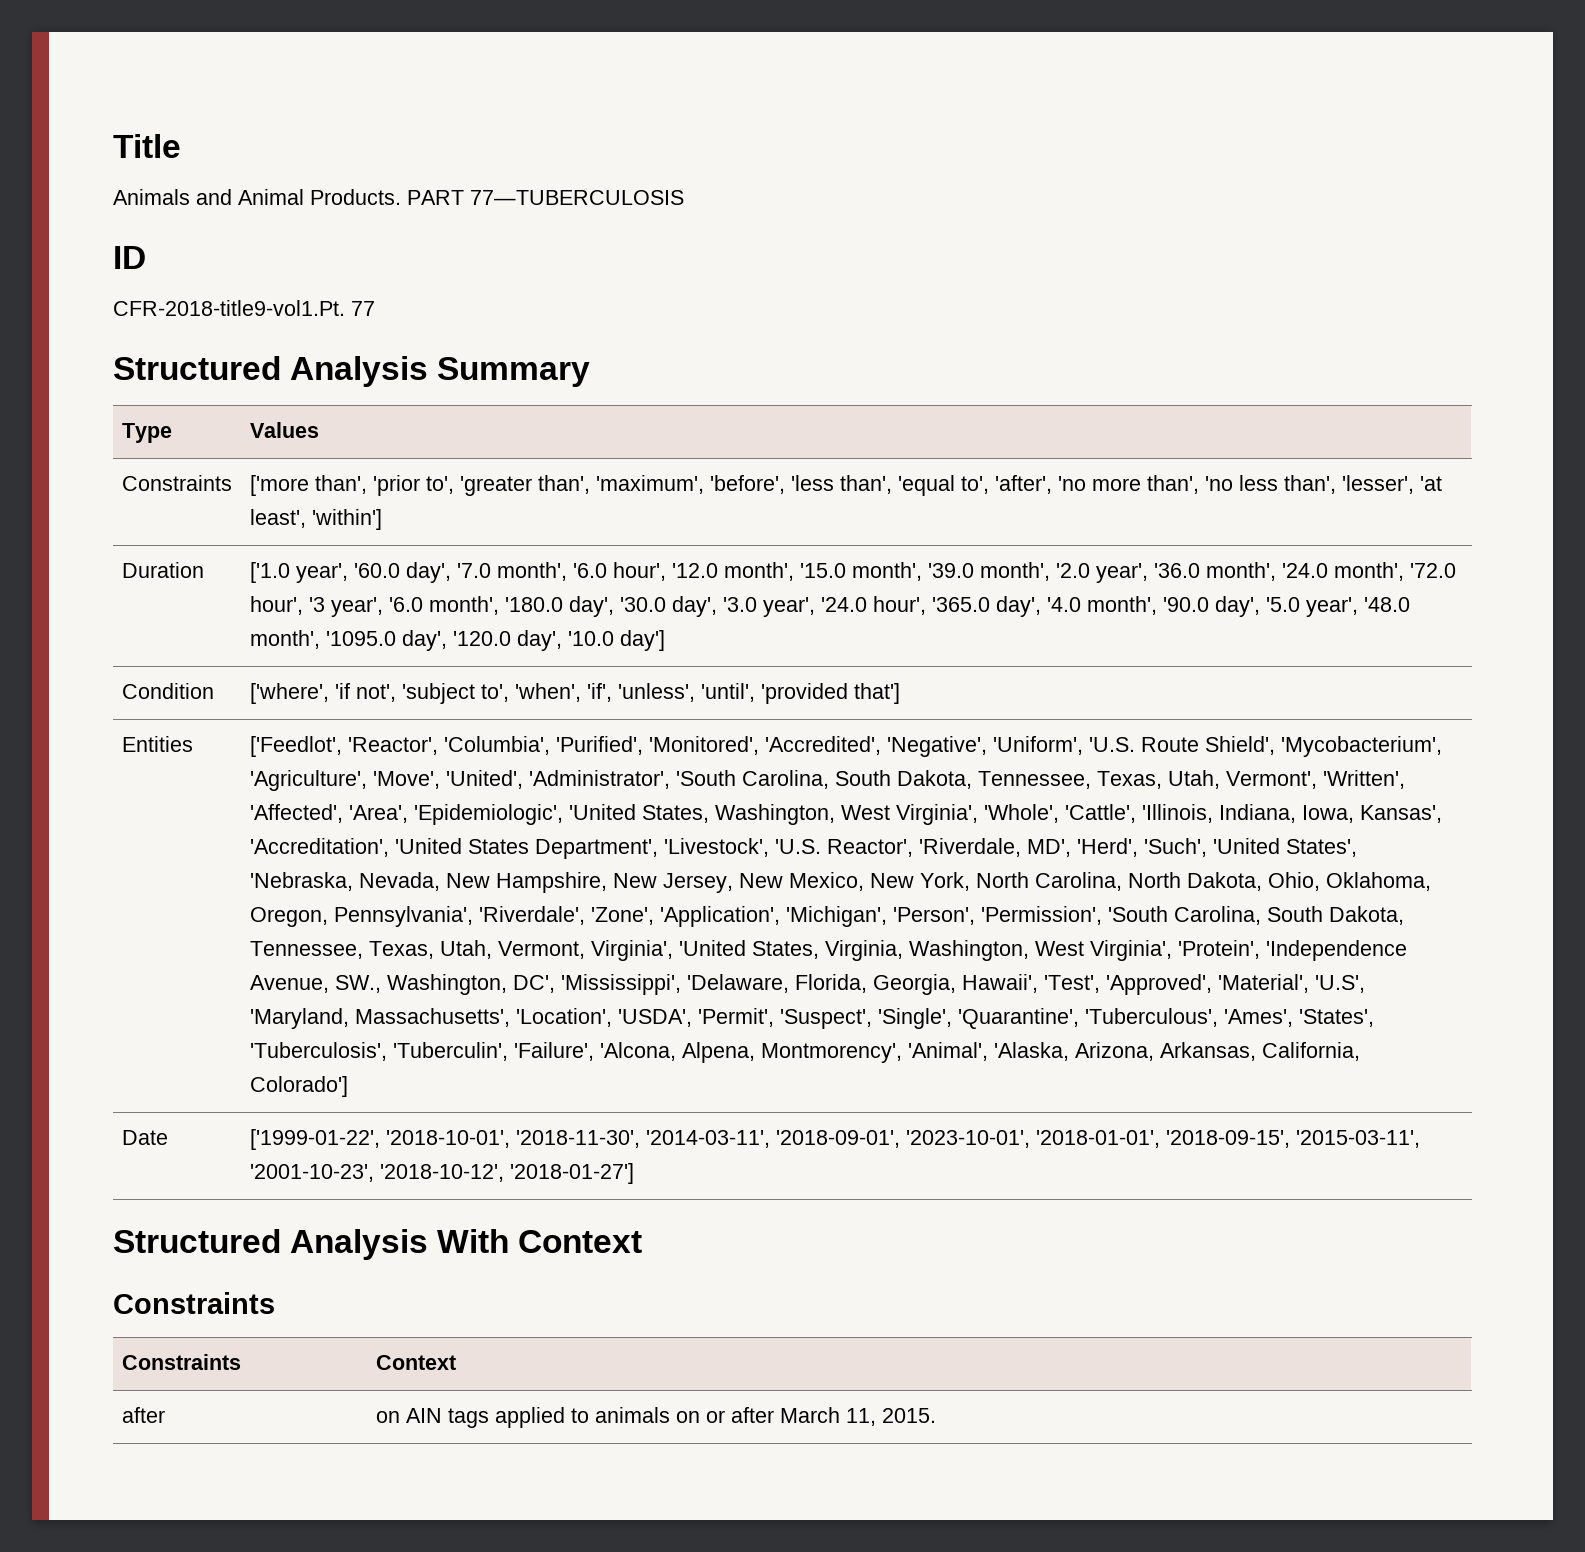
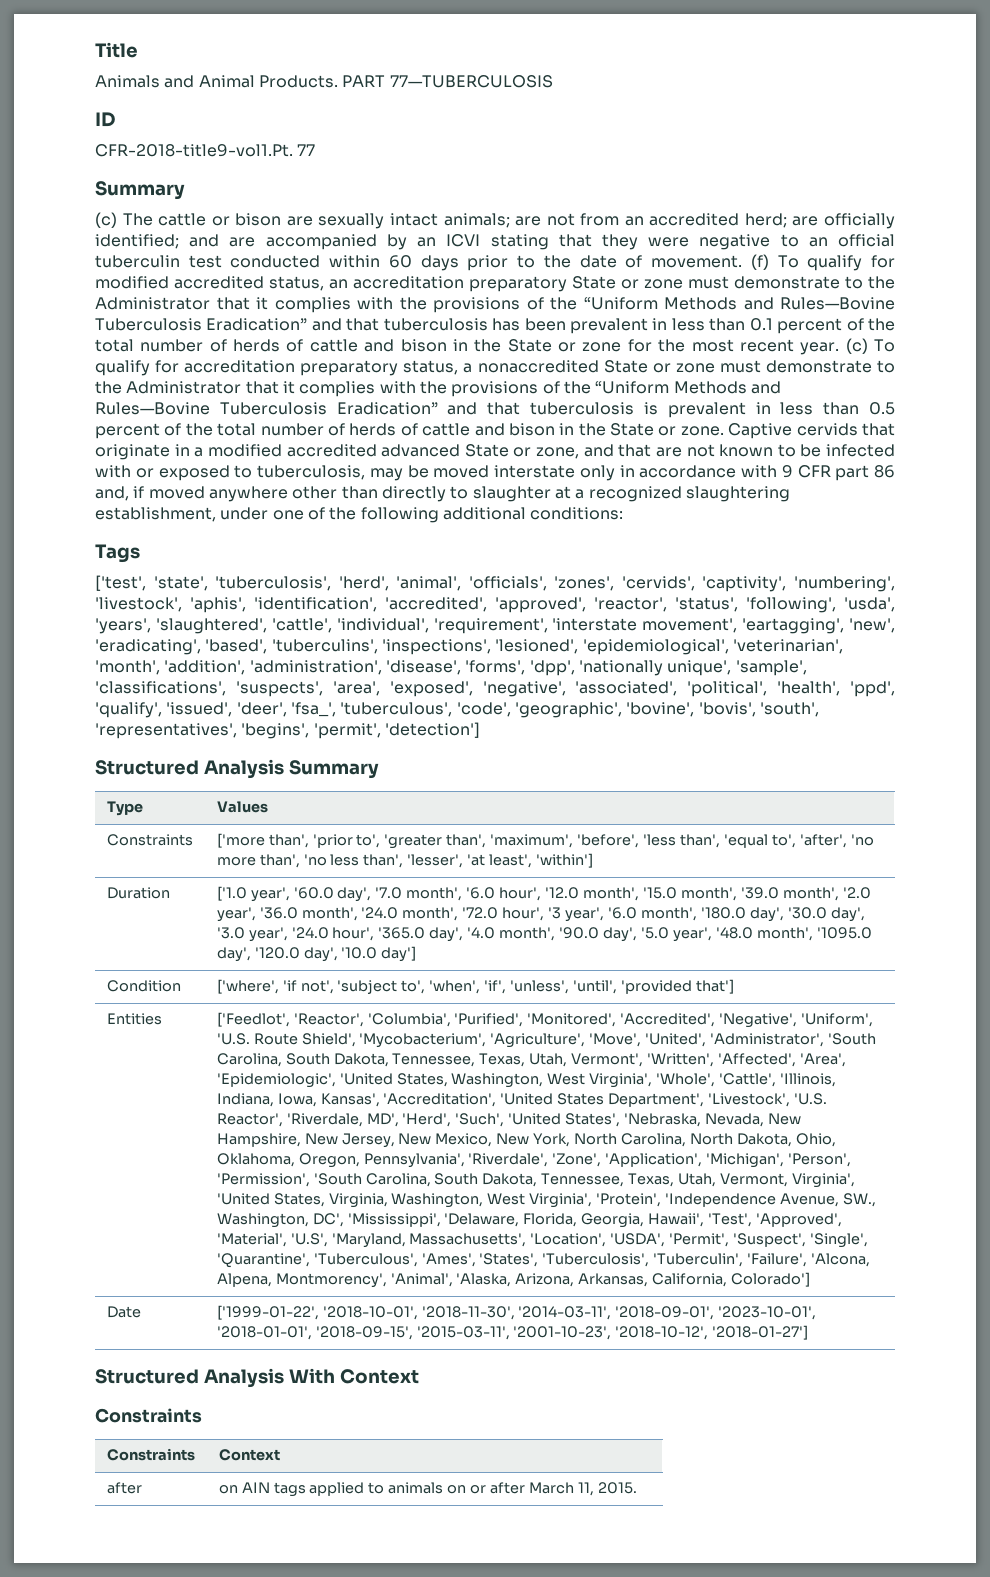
  CFR-2018-title9-vol1.Pt. 77
+ Summary
+ (c) The cattle or bison are sexually intact animals; are not from an accredited herd; are officially identified; and are accompanied by an ICVI stating that they were negative to an official tuberculin test conducted within 60 days prior to the date of movement. (f) To qualify for modified accredited status, an accreditation preparatory State or zone must demonstrate to the Administrator that it complies with the provisions of the “Uniform Methods and Rules—Bovine Tuberculosis Eradication” and that tuberculosis has been prevalent in less than 0.1 percent of the total number of herds of cattle and bison in the State or zone for the most recent year. (c) To qualify for accreditation preparatory status, a nonaccredited State or zone must demonstrate to the Administrator that it complies with the provisions of the “Uniform Methods and Rules—Bovine Tuberculosis Eradication” and that tuberculosis is prevalent in less than 0.5 percent of the total number of herds of cattle and bison in the State or zone. Captive cervids that originate in a modified accredited advanced State or zone, and that are not known to be infected with or exposed to tuberculosis, may be moved interstate only in accordance with 9 CFR part 86 and, if moved anywhere other than directly to slaughter at a recognized slaughtering establishment, under one of the following additional conditions:
+ Tags
+ ['test', 'state', 'tuberculosis', 'herd', 'animal', 'officials', 'zones', 'cervids', 'captivity', 'numbering', 'livestock', 'aphis', 'identification', 'accredited', 'approved', 'reactor', 'status', 'following', 'usda', 'years', 'slaughtered', 'cattle', 'individual', 'requirement', 'interstate movement', 'eartagging', 'new', 'eradicating', 'based', 'tuberculins', 'inspections', 'lesioned', 'epidemiological', 'veterinarian', 'month', 'addition', 'administration', 'disease', 'forms', 'dpp', 'nationally unique', 'sample', 'classifications', 'suspects', 'area', 'exposed', 'negative', 'associated', 'political', 'health', 'ppd', 'qualify', 'issued', 'deer', 'fsa_', 'tuberculous', 'code', 'geographic', 'bovine', 'bovis', 'south', 'representatives', 'begins', 'permit', 'detection']

